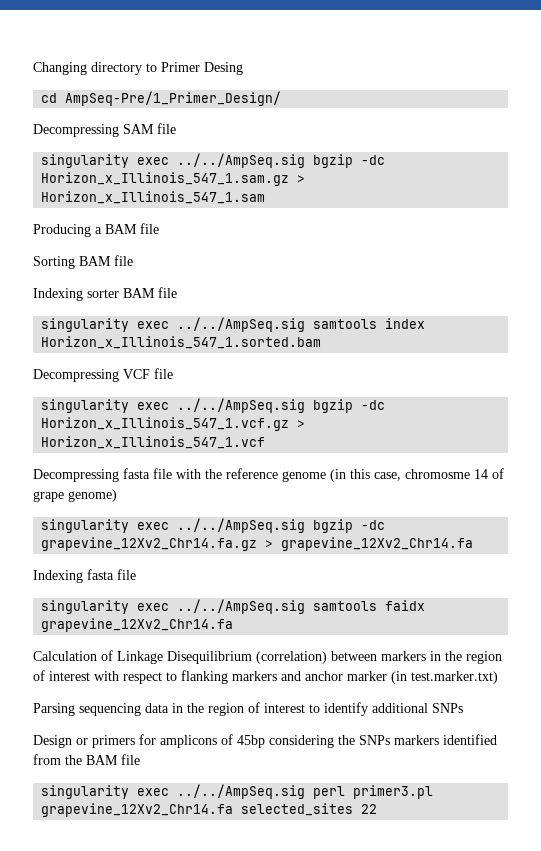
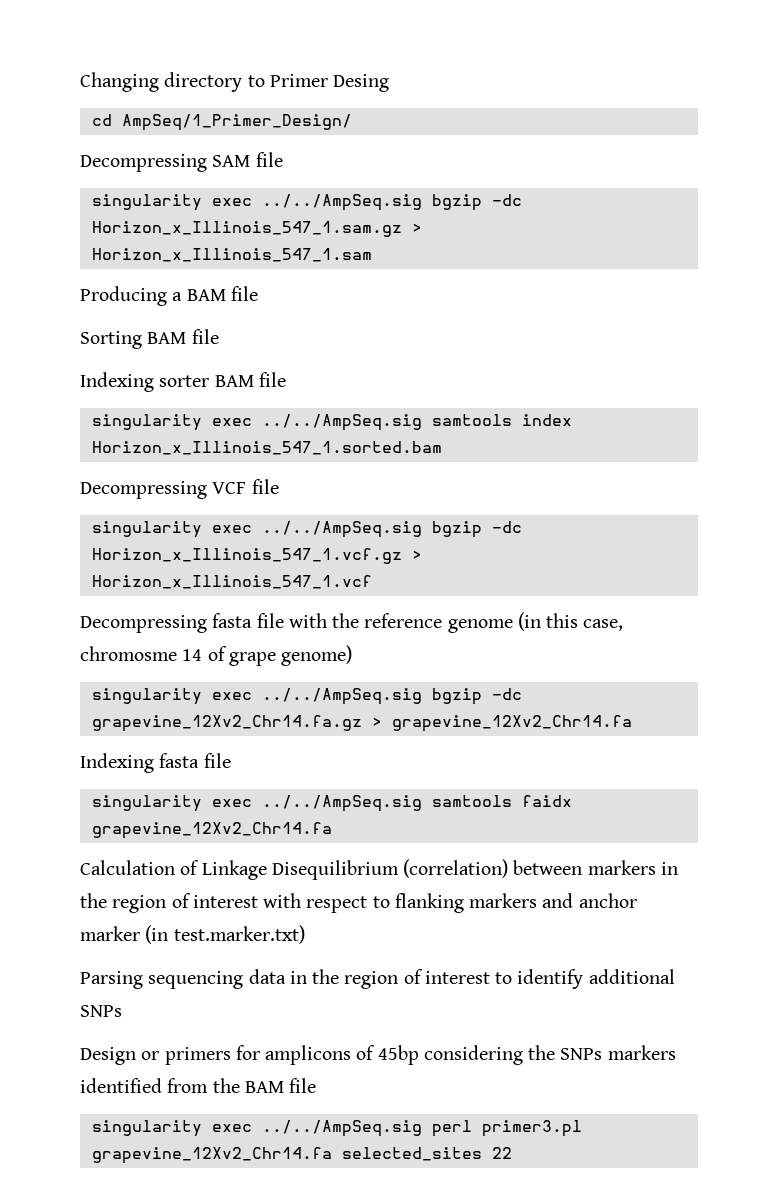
- cd AmpSeq-Pre/1_Primer_Design/
+ cd AmpSeq/1_Primer_Design/

